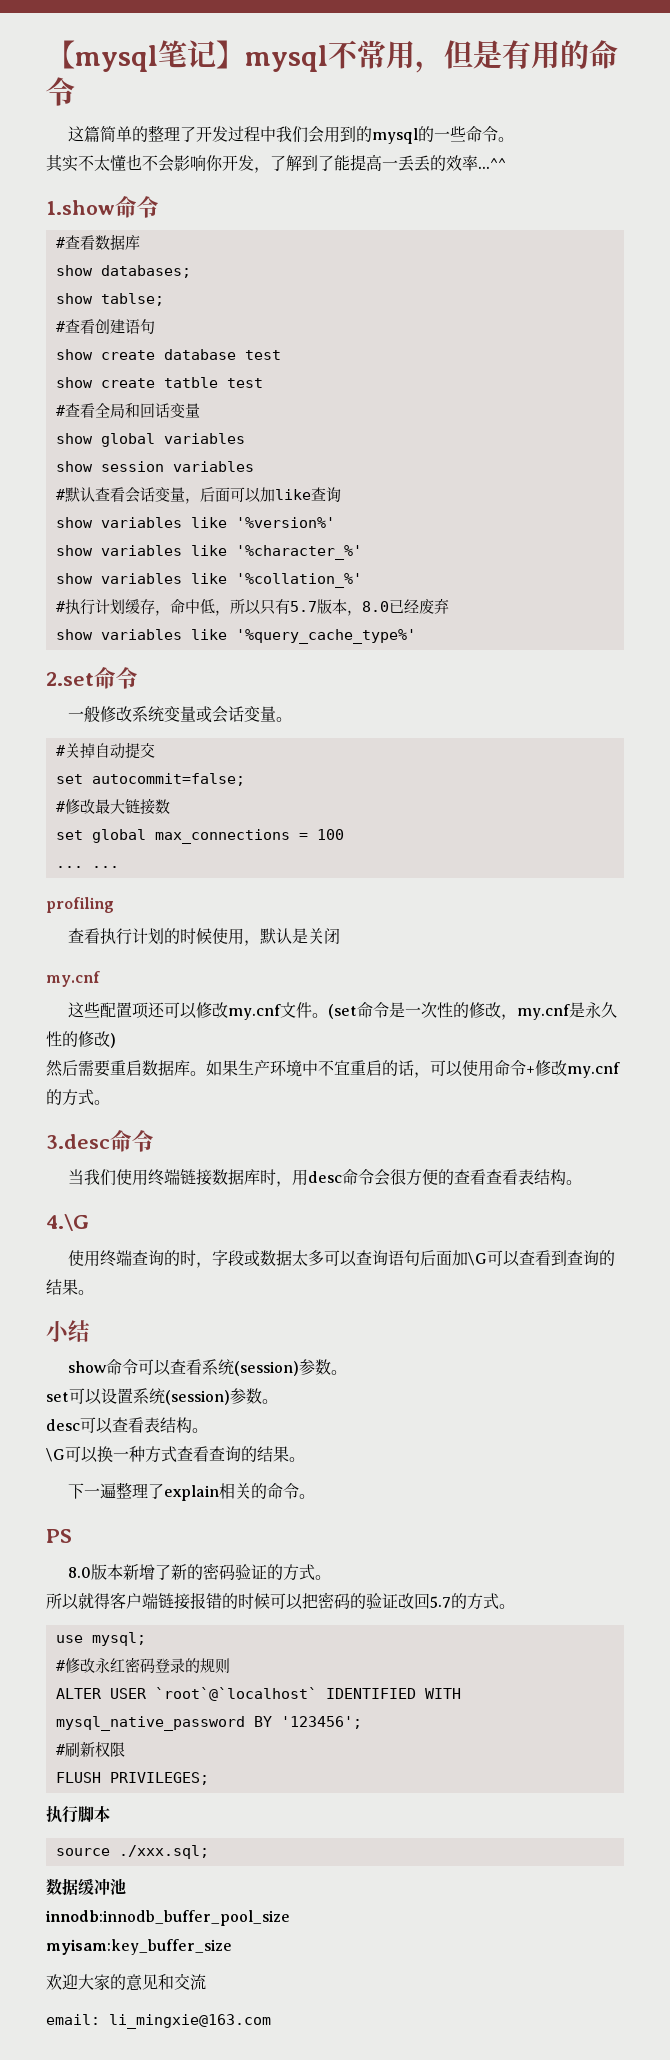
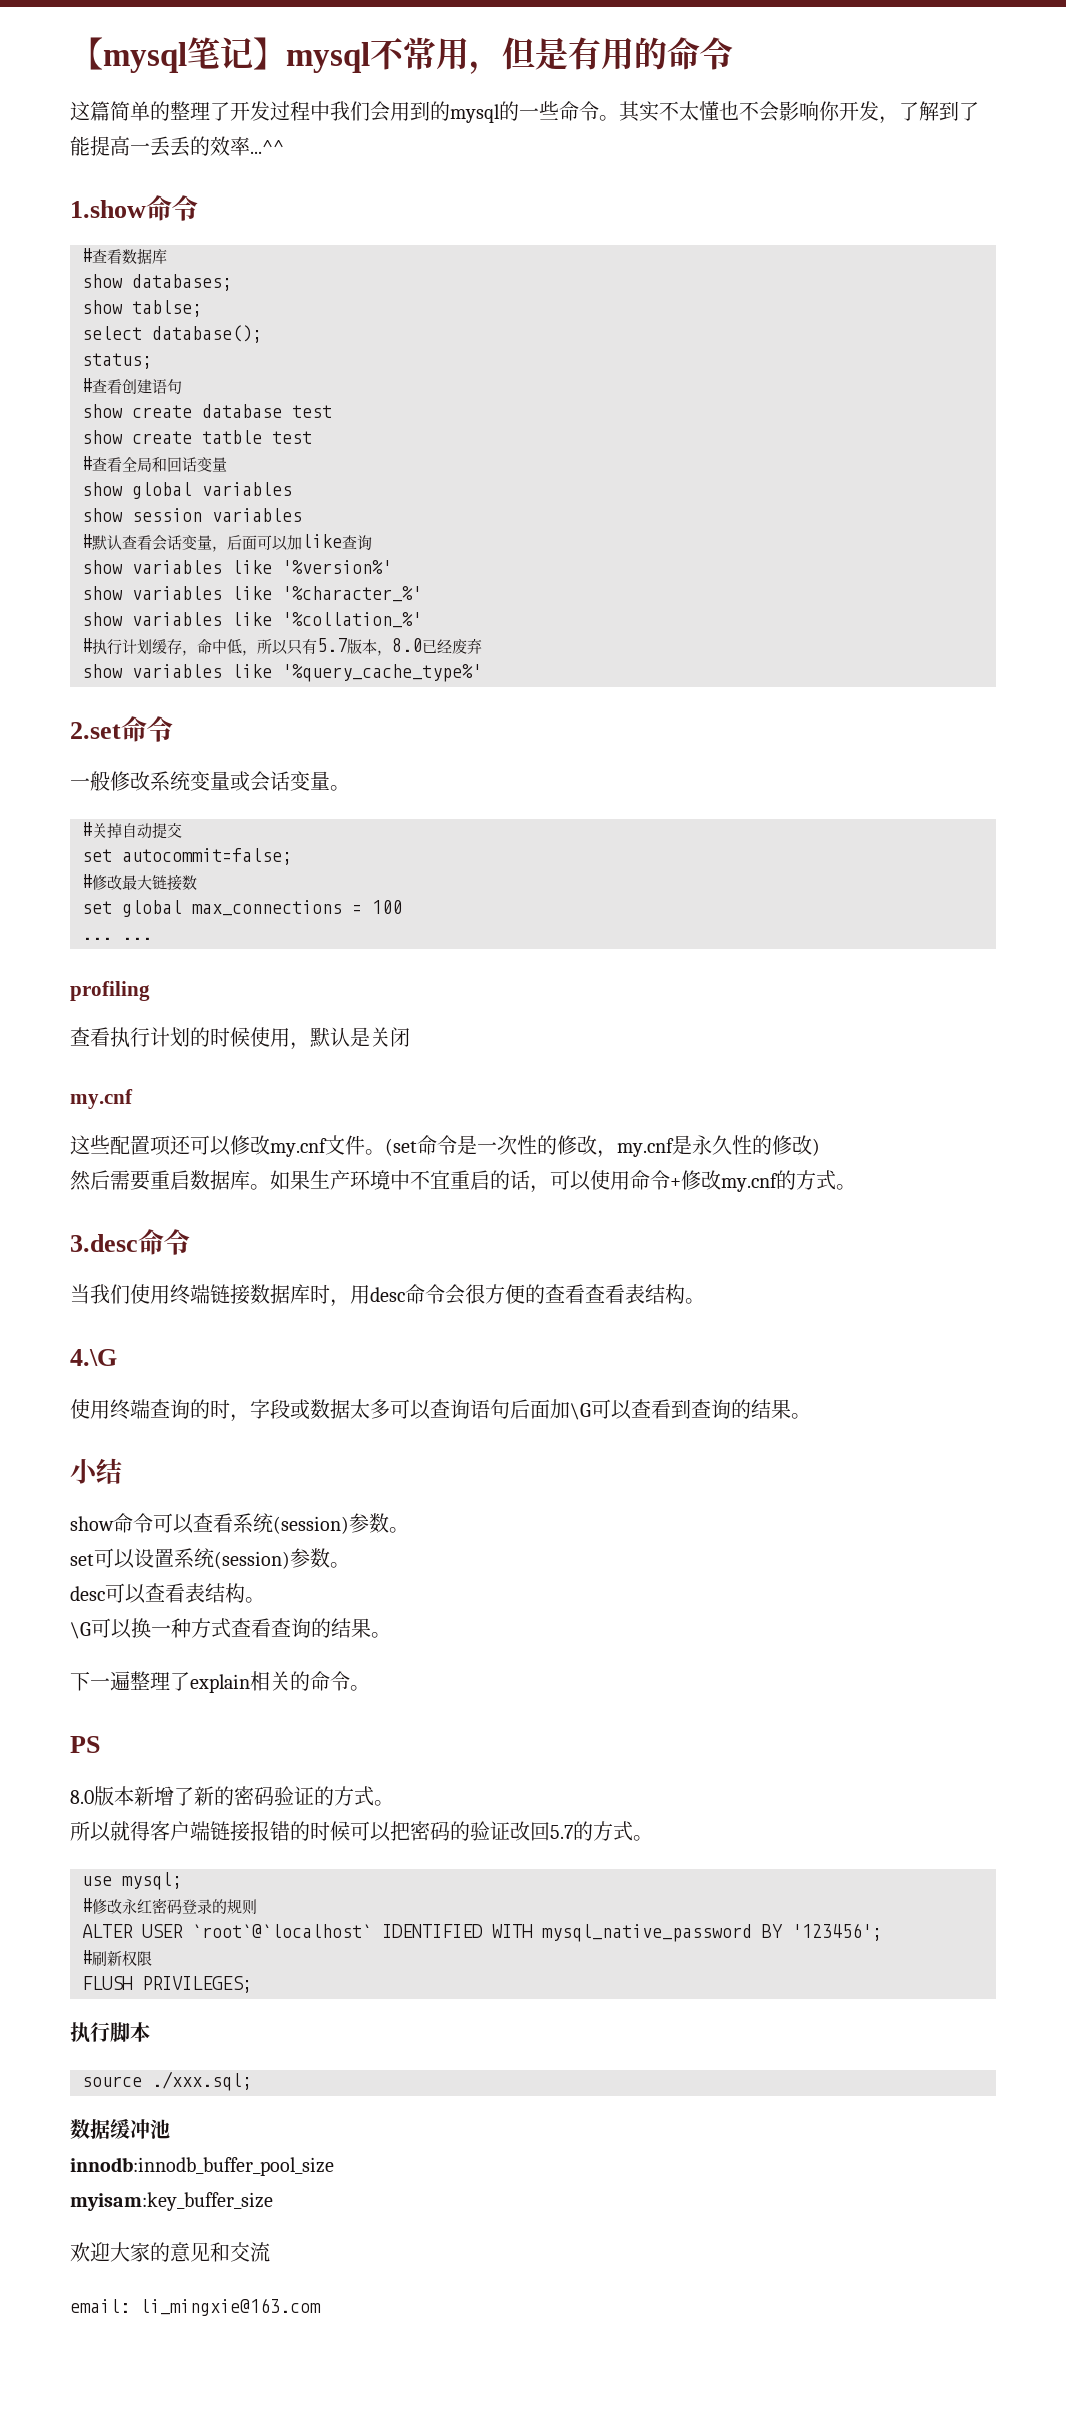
- 这篇简单的整理了开发过程中我们会用到的mysql的一些命令。
- 其实不太懂也不会影响你开发，了解到了能提高一丢丢的效率...^^
+ 这篇简单的整理了开发过程中我们会用到的mysql的一些命令。其实不太懂也不会影响你开发，了解到了能提高一丢丢的效率...^^
+ select database();
+ status;

